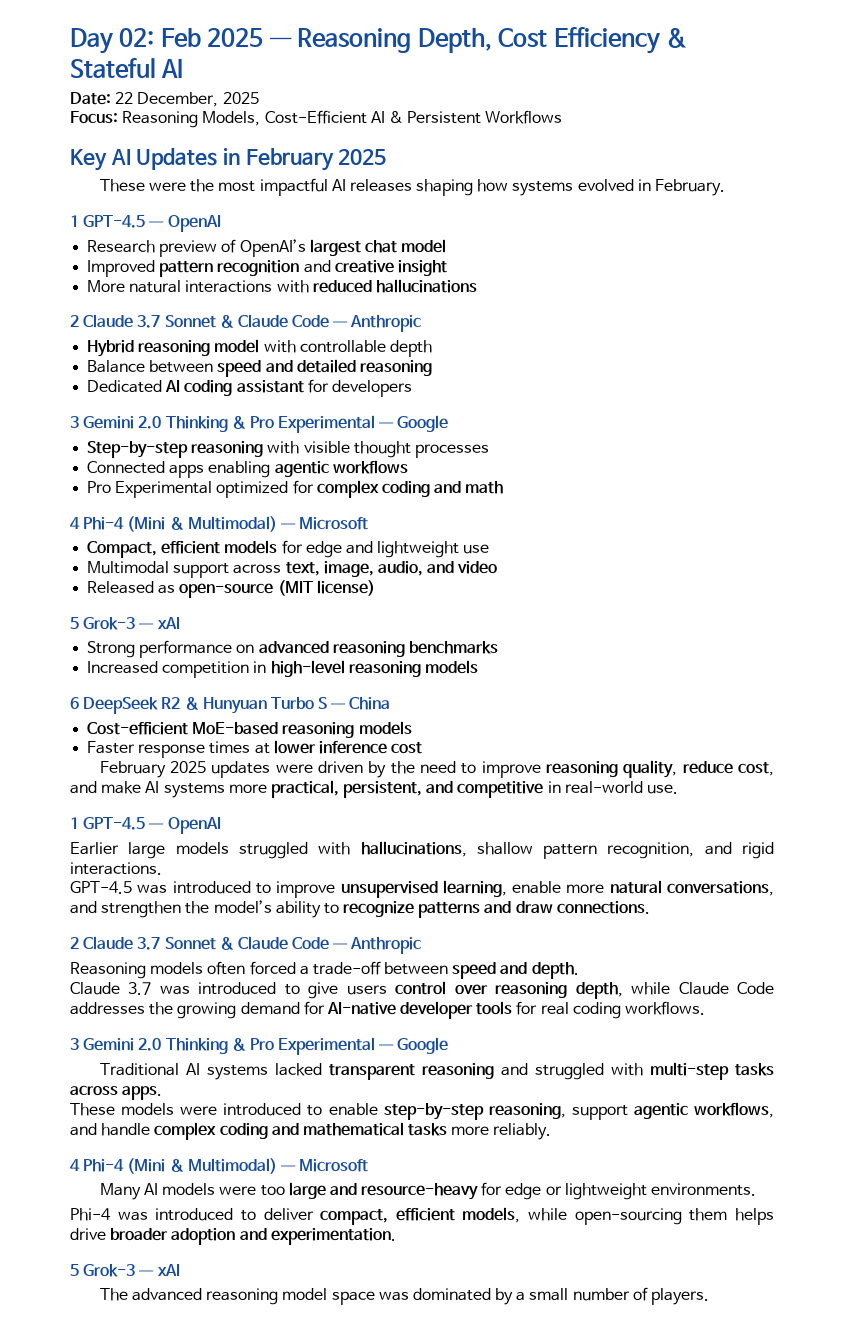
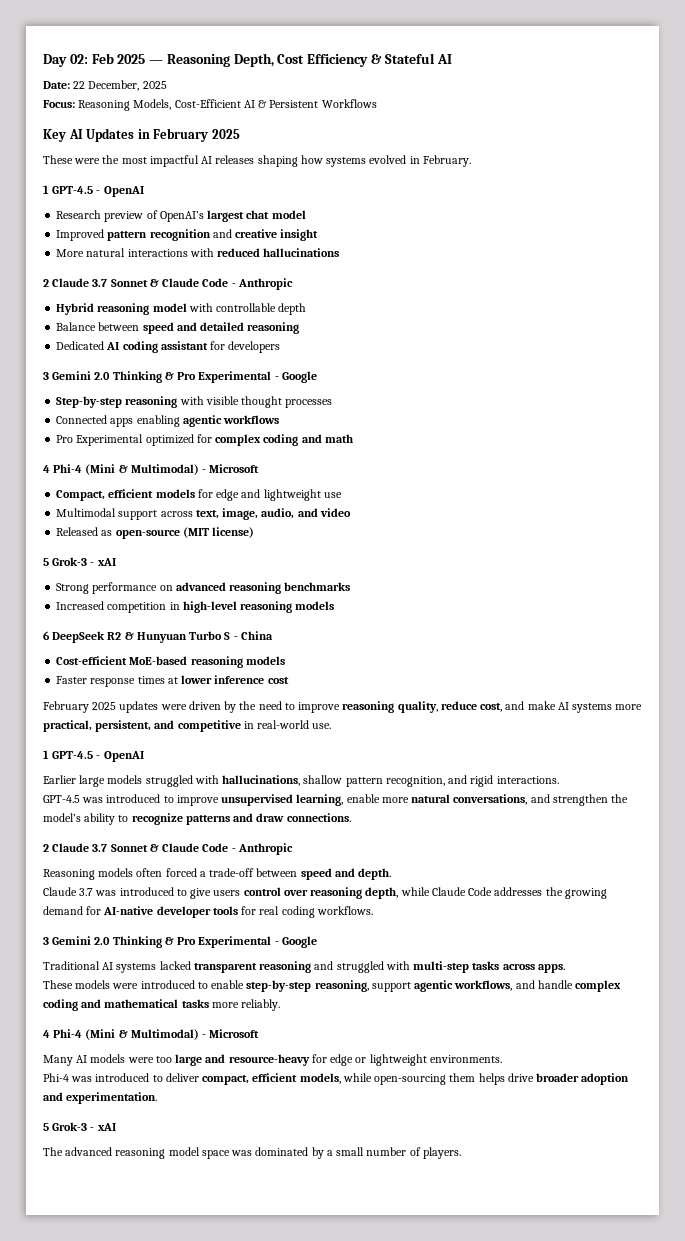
  These were the most impactful AI releases shaping how systems evolved in February.
- 1 GPT-4.5 — OpenAI
+ 1 GPT-4.5 - OpenAI
  More natural interactions with reduced hallucinations
- 2 Claude 3.7 Sonnet & Claude Code — Anthropic
+ 2 Claude 3.7 Sonnet & Claude Code - Anthropic
  Dedicated AI coding assistant for developers
- 3 Gemini 2.0 Thinking & Pro Experimental — Google
+ 3 Gemini 2.0 Thinking & Pro Experimental - Google
  Pro Experimental optimized for complex coding and math
- 4 Phi-4 (Mini & Multimodal) — Microsoft
+ 4 Phi-4 (Mini & Multimodal) - Microsoft
  Released as open-source (MIT license)
- 5 Grok-3 — xAI
+ 5 Grok-3 - xAI
- 6 DeepSeek R2 & Hunyuan Turbo S — China
+ 6 DeepSeek R2 & Hunyuan Turbo S - China
  February 2025 updates were driven by the need to improve reasoning quality, reduce cost, and make AI systems more practical, persistent, and competitive in real-world use.
- 1 GPT-4.5 — OpenAI
+ 1 GPT-4.5 - OpenAI
  GPT-4.5 was introduced to improve unsupervised learning, enable more natural conversations, and strengthen the model’s ability to recognize patterns and draw connections.
- 2 Claude 3.7 Sonnet & Claude Code — Anthropic
+ 2 Claude 3.7 Sonnet & Claude Code - Anthropic
  Claude 3.7 was introduced to give users control over reasoning depth, while Claude Code addresses the growing demand for AI-native developer tools for real coding workflows.
- 3 Gemini 2.0 Thinking & Pro Experimental — Google
+ 3 Gemini 2.0 Thinking & Pro Experimental - Google
  These models were introduced to enable step-by-step reasoning, support agentic workflows, and handle complex coding and mathematical tasks more reliably.
- 4 Phi-4 (Mini & Multimodal) — Microsoft
+ 4 Phi-4 (Mini & Multimodal) - Microsoft
  Phi-4 was introduced to deliver compact, efficient models, while open-sourcing them helps drive broader adoption and experimentation.
- 5 Grok-3 — xAI
+ 5 Grok-3 - xAI

